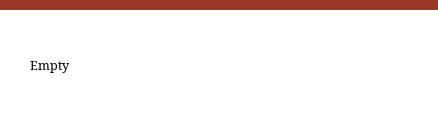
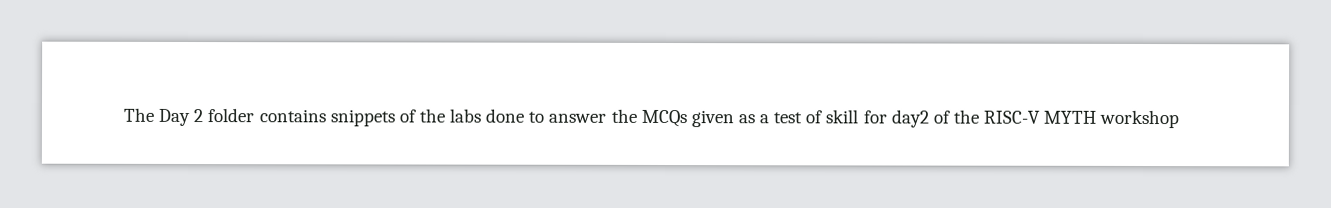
- Empty
+ The Day 2 folder contains snippets of the labs done to answer the MCQs given as a test of skill for day2 of the RISC-V MYTH workshop

